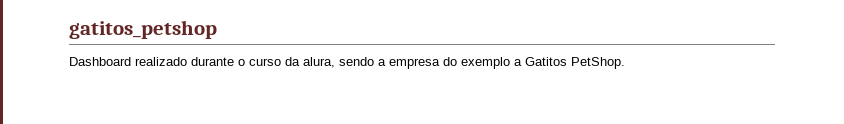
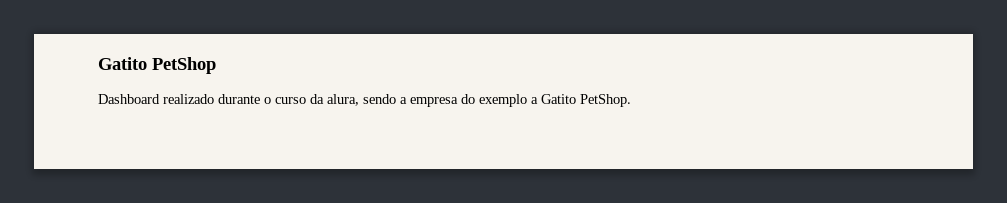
- gatitos_petshop
+ Gatito PetShop
- Dashboard realizado durante o curso da alura, sendo a empresa do exemplo a Gatitos PetShop.
+ Dashboard realizado durante o curso da alura, sendo a empresa do exemplo a Gatito PetShop.

